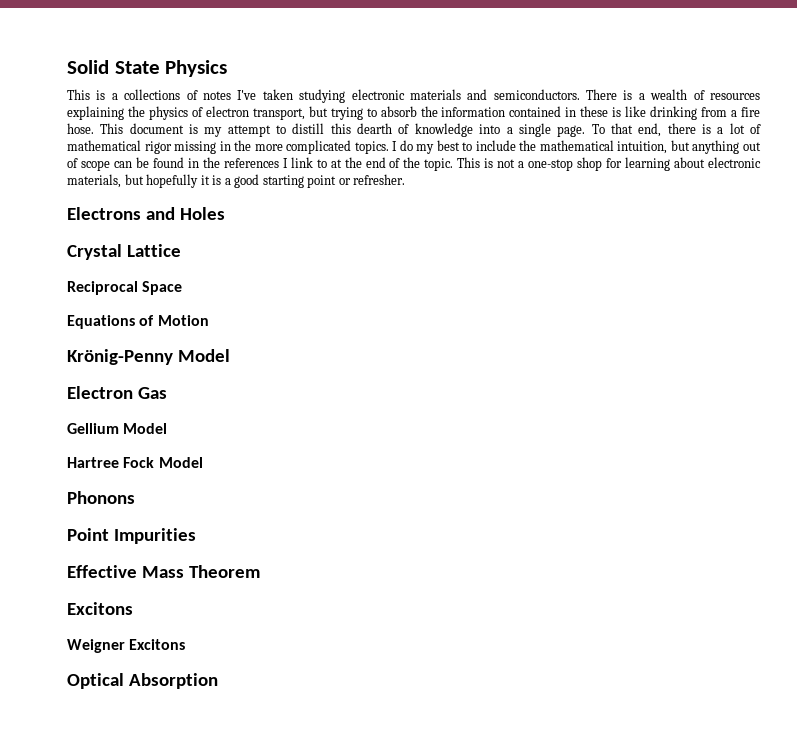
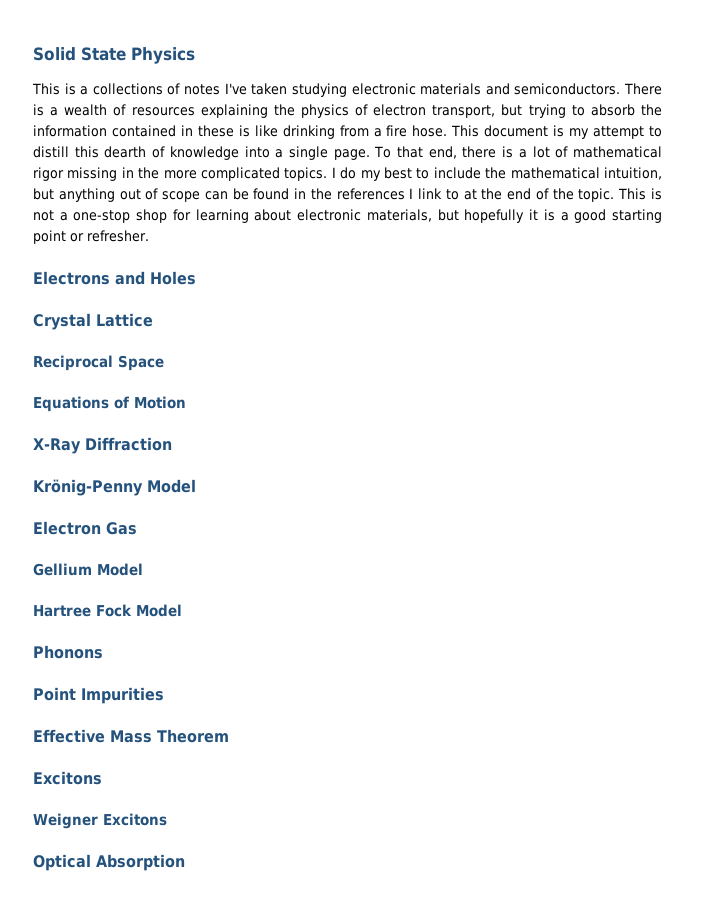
+ X-Ray Diffraction

